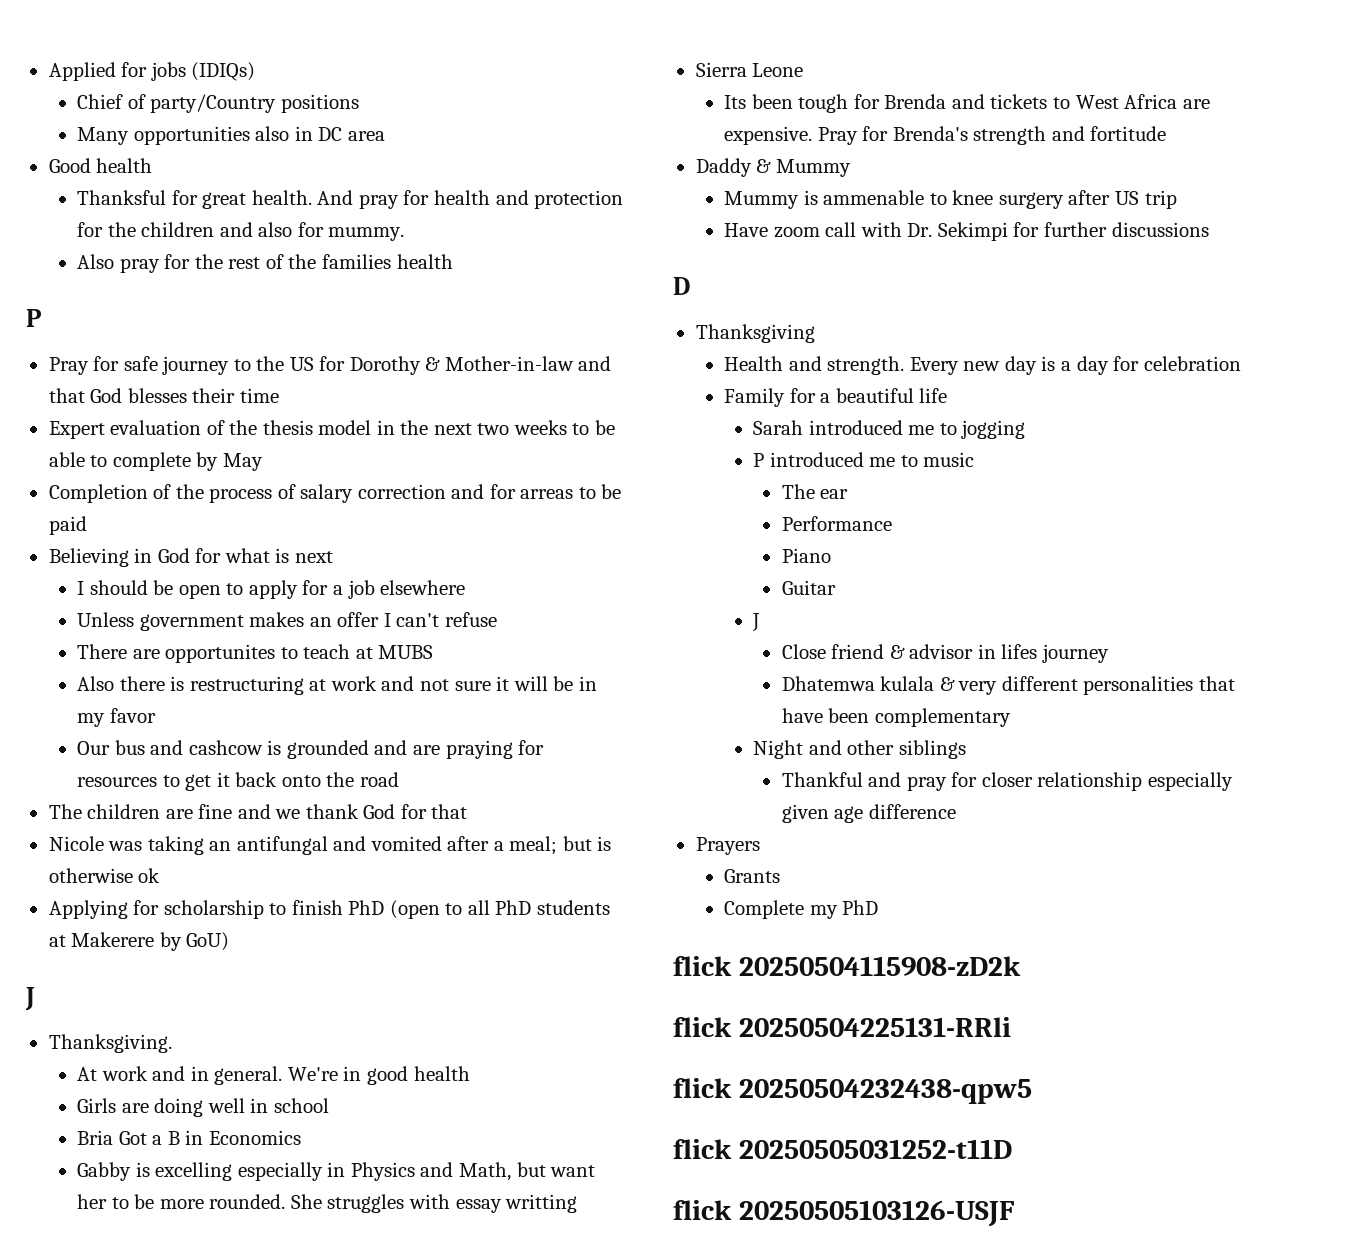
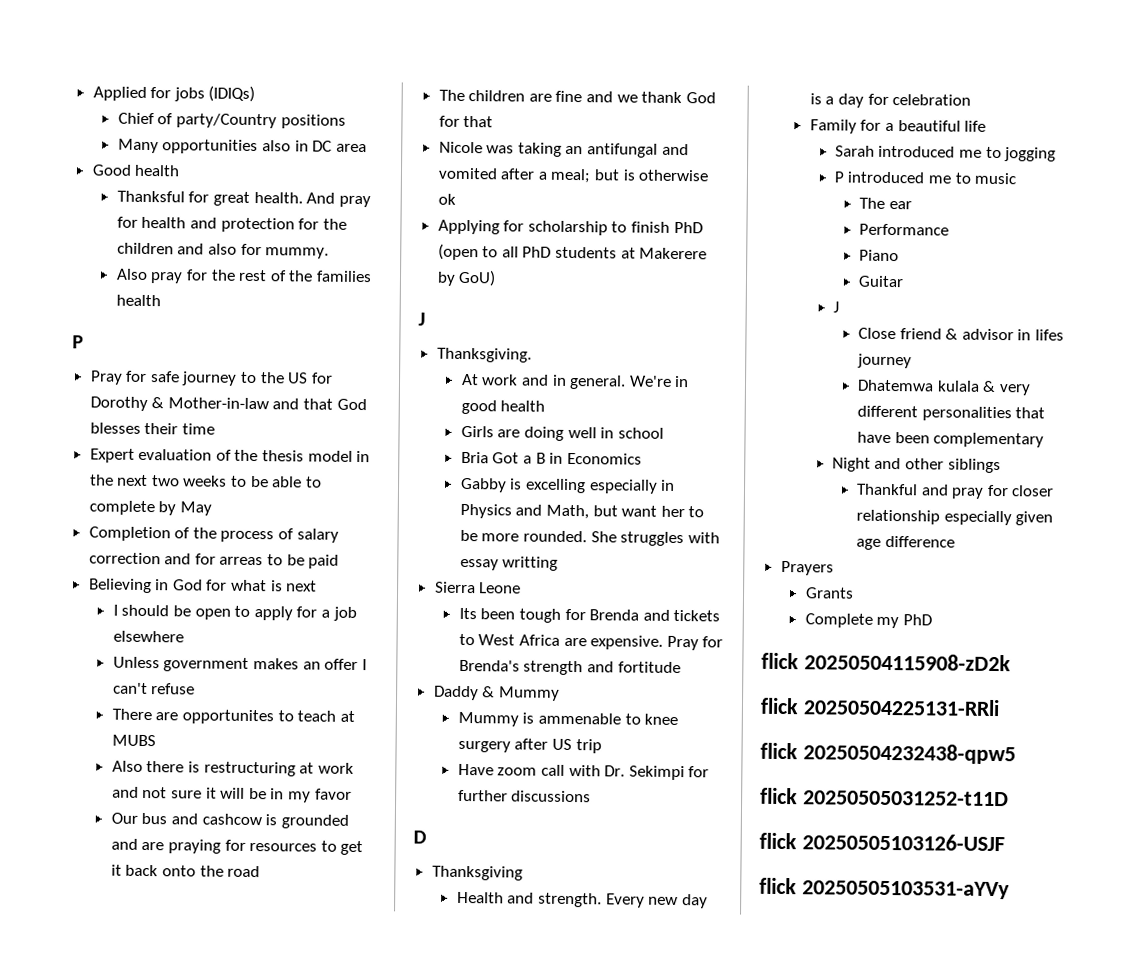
+ flick 20250505103531-aYVy

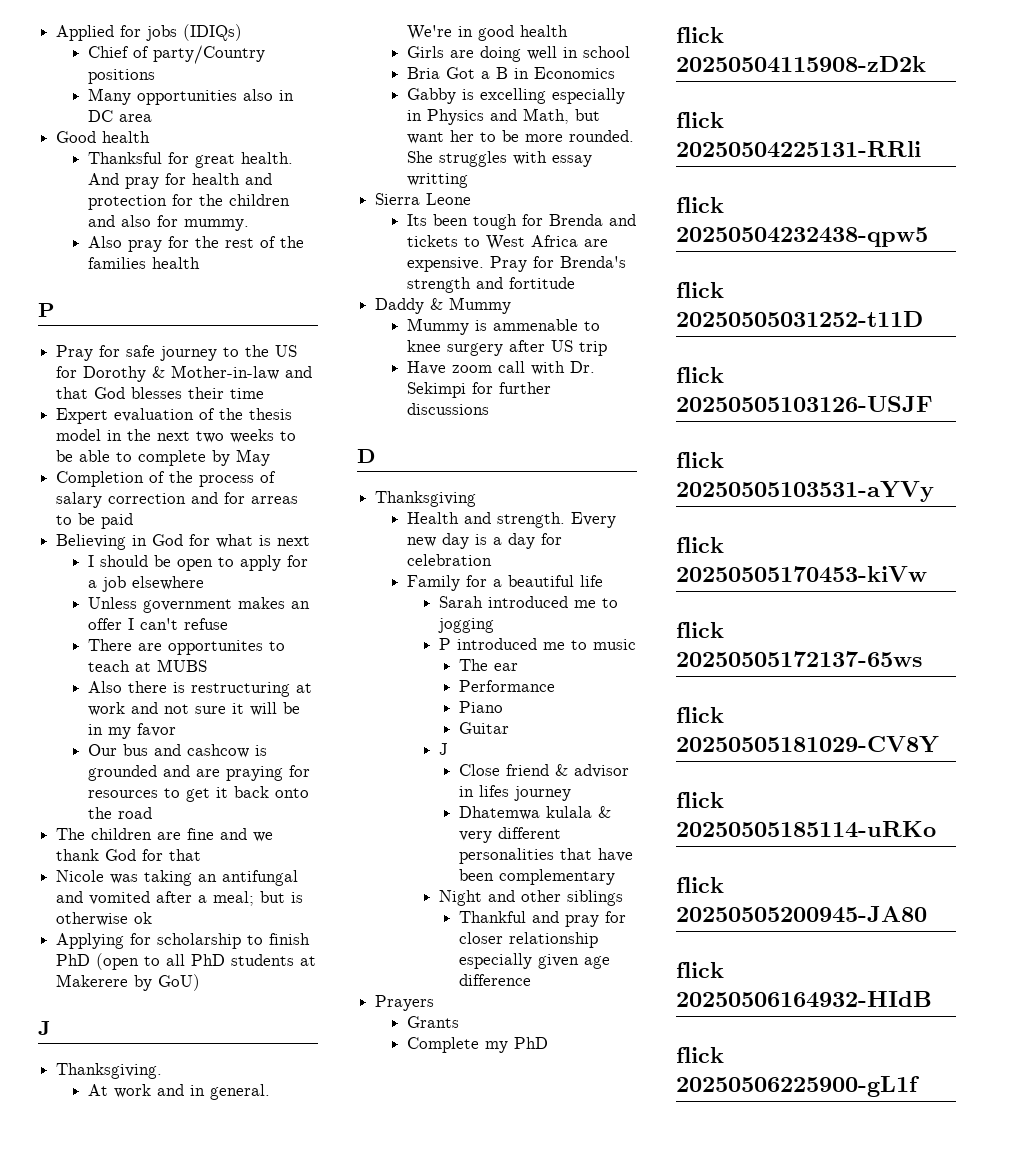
+ flick 20250505170453-kiVw
+ flick 20250505172137-65ws
+ flick 20250505181029-CV8Y
+ flick 20250505185114-uRKo
+ flick 20250505200945-JA80
+ flick 20250506164932-HIdB
+ flick 20250506225900-gL1f

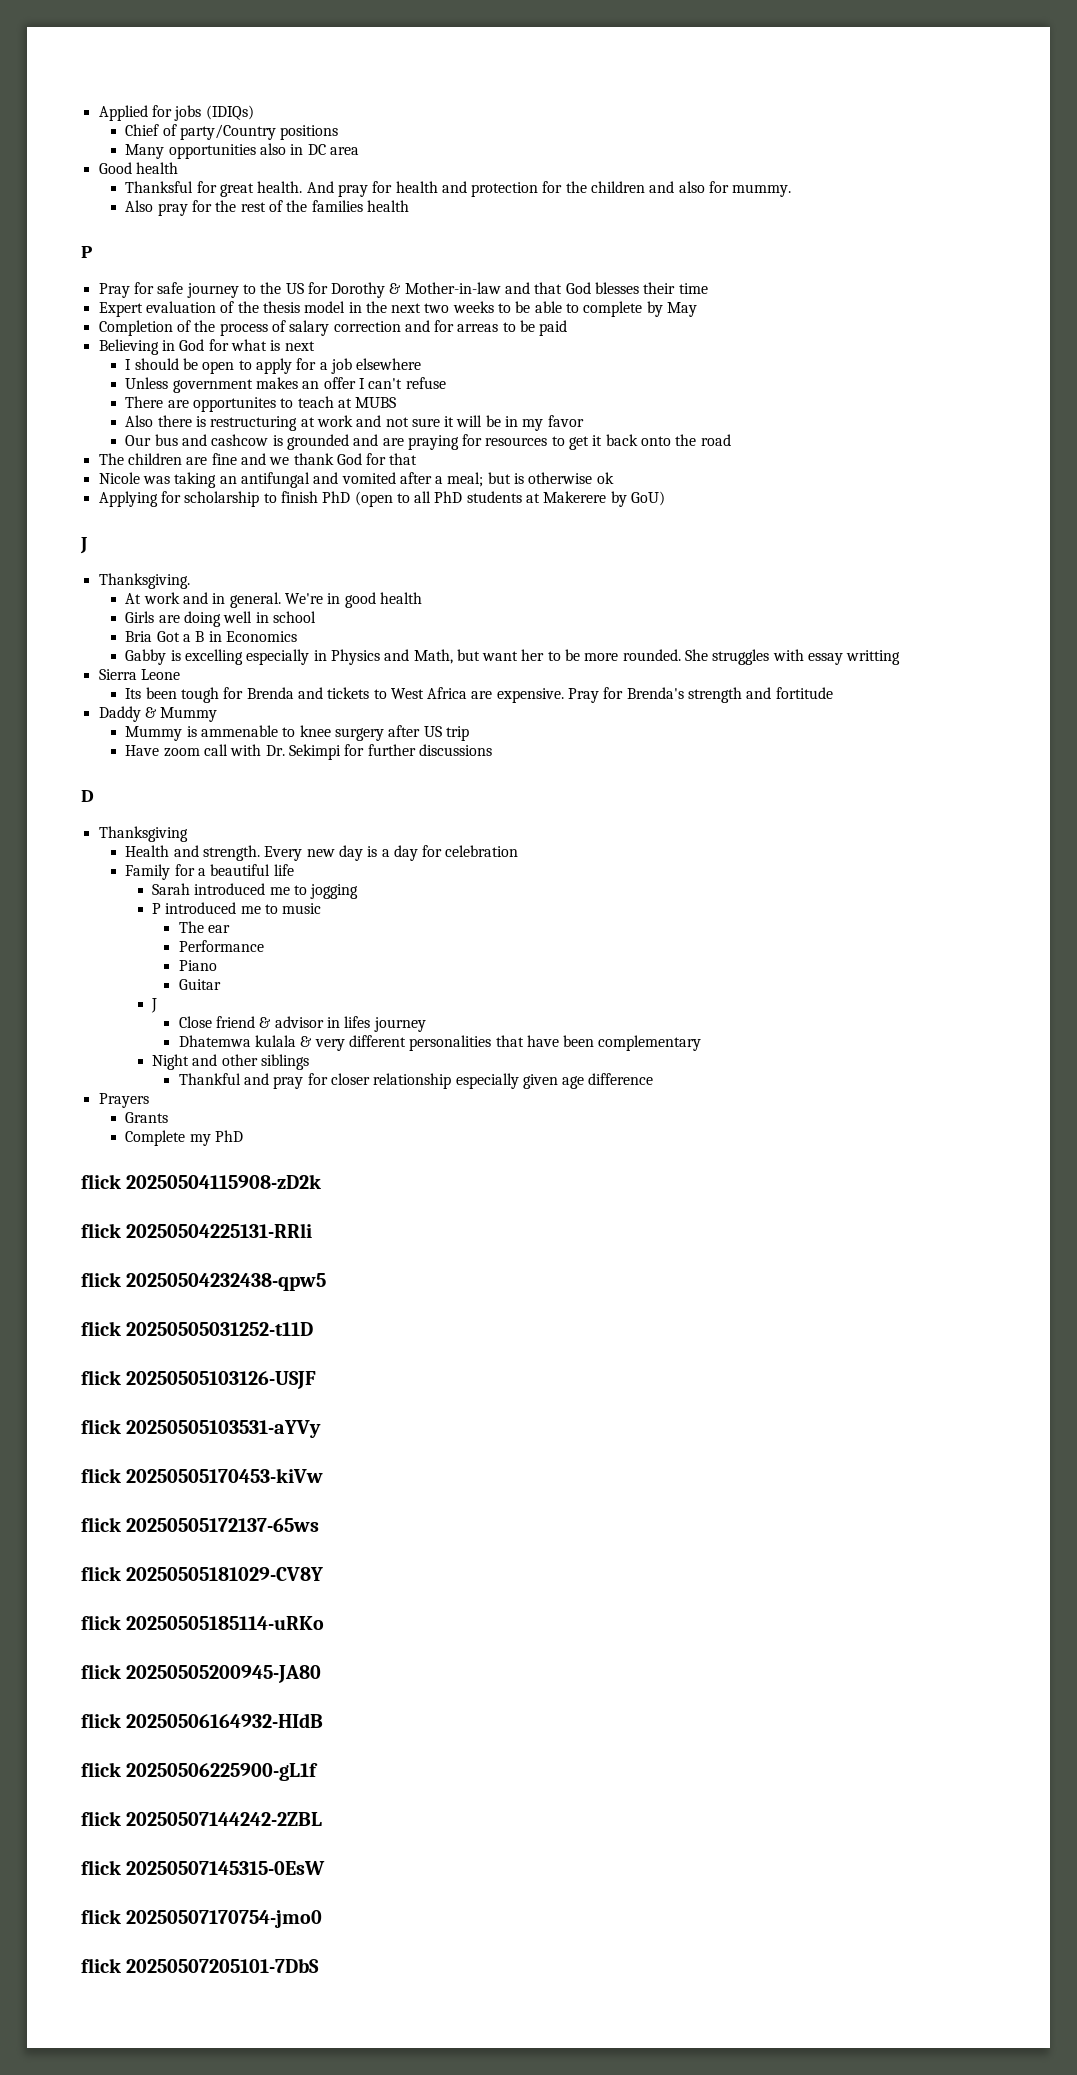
+ flick 20250507144242-2ZBL
+ flick 20250507145315-0EsW
+ flick 20250507170754-jmo0
+ flick 20250507205101-7DbS

